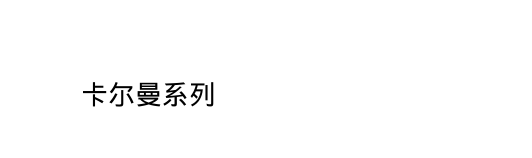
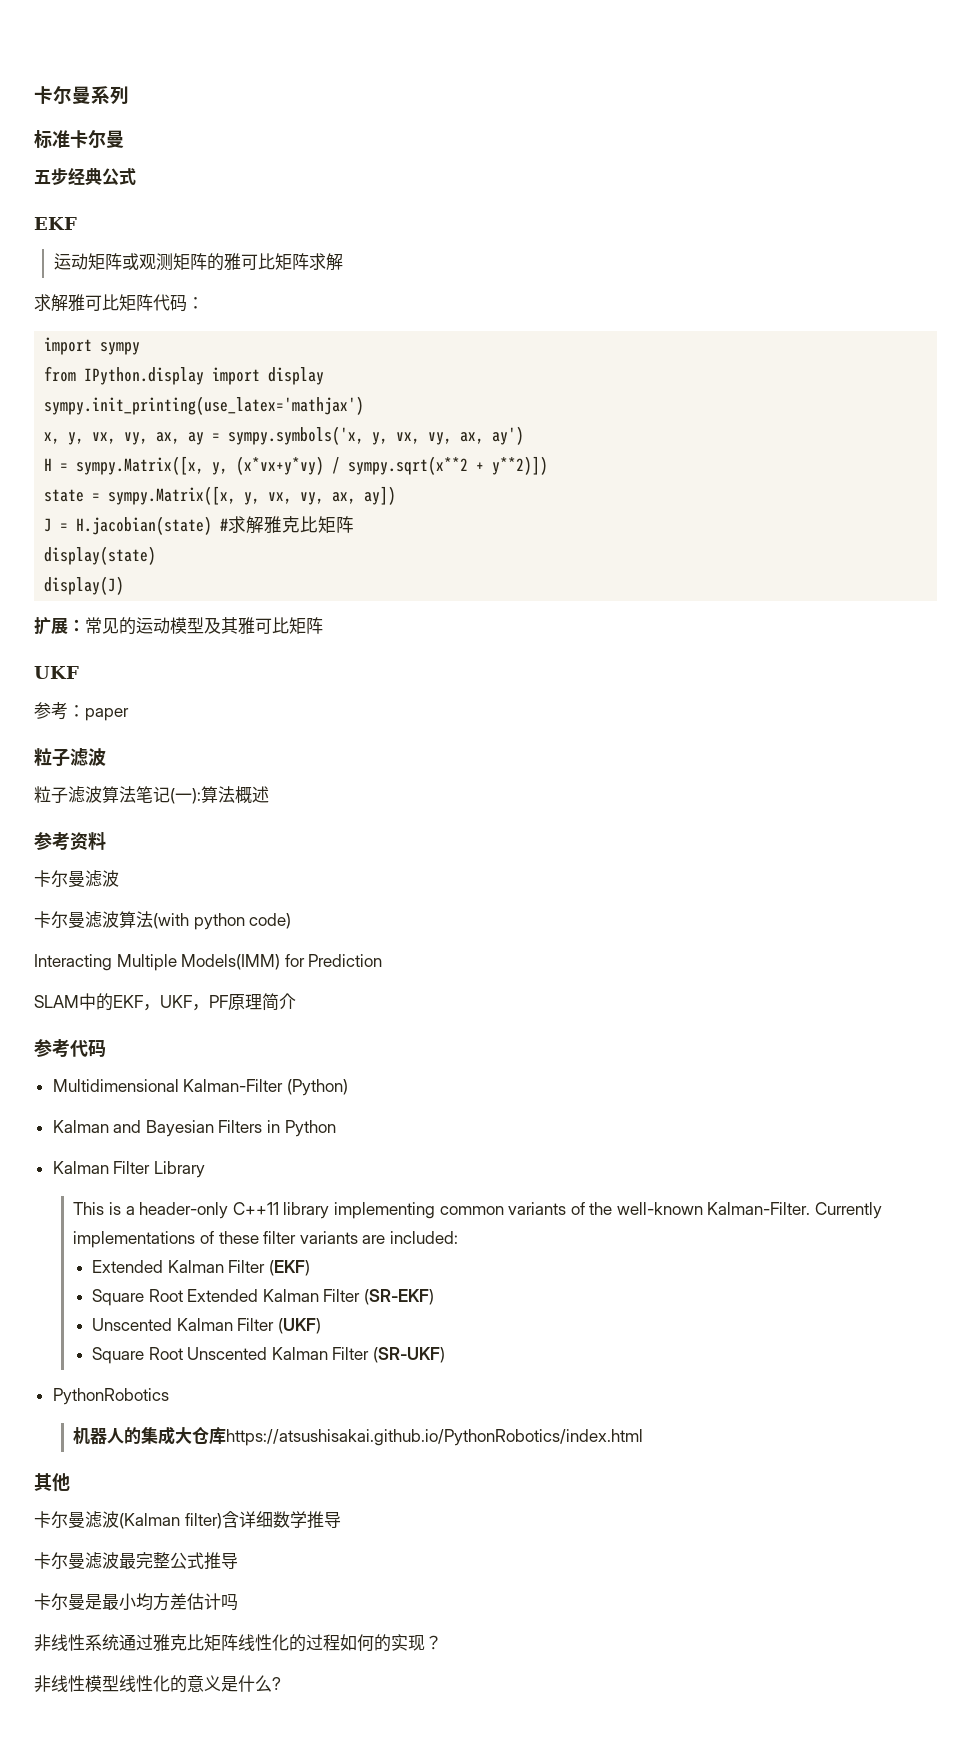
+ 标准卡尔曼
+ 五步经典公式
+ EKF
+ 运动矩阵或观测矩阵的雅可比矩阵求解
+ 求解雅可比矩阵代码：
+ import sympy
+ from IPython.display import display
+ sympy.init_printing(use_latex='mathjax')
+ x, y, vx, vy, ax, ay = sympy.symbols('x, y, vx, vy, ax, ay')
+ H = sympy.Matrix([x, y, (x*vx+y*vy) / sympy.sqrt(x**2 + y**2)])
+ state = sympy.Matrix([x, y, vx, vy, ax, ay])
+ J = H.jacobian(state) #求解雅克比矩阵
+ display(state)
+ display(J)
+ 扩展：常见的运动模型及其雅可比矩阵
+ UKF
+ 参考：paper
+ 粒子滤波
+ 粒子滤波算法笔记(一):算法概述
+ 参考资料
+ 卡尔曼滤波
+ 卡尔曼滤波算法(with python code)
+ Interacting Multiple Models(IMM) for Prediction
+ SLAM中的EKF，UKF，PF原理简介
+ 参考代码
+ Multidimensional Kalman-Filter (Python)
+ Kalman and Bayesian Filters in Python
+ Kalman Filter Library
+ This is a header-only C++11 library implementing common variants of the well-known Kalman-Filter. Currently implementations of these filter variants are included:
+ Extended Kalman Filter (EKF)
+ Square Root Extended Kalman Filter (SR-EKF)
+ Unscented Kalman Filter (UKF)
+ Square Root Unscented Kalman Filter (SR-UKF)
+ PythonRobotics
+ 机器人的集成大仓库https://atsushisakai.github.io/PythonRobotics/index.html
+ 其他
+ 卡尔曼滤波(Kalman filter)含详细数学推导
+ 卡尔曼滤波最完整公式推导
+ 卡尔曼是最小均方差估计吗
+ 非线性系统通过雅克比矩阵线性化的过程如何的实现？
+ 非线性模型线性化的意义是什么?

